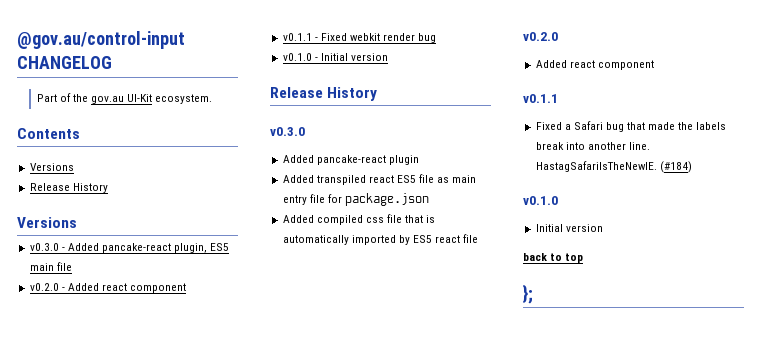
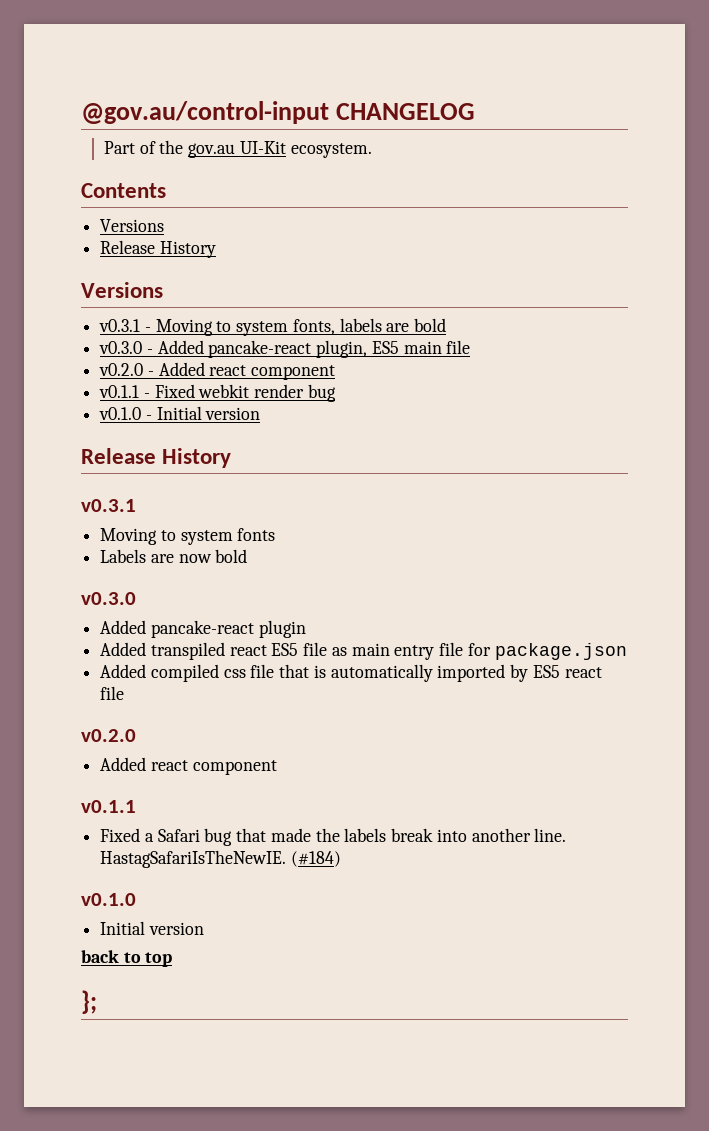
+ v0.3.1 - Moving to system fonts, labels are bold
  v0.1.0 - Initial version
  Release History
+ v0.3.1
+ Moving to system fonts
+ Labels are now bold

